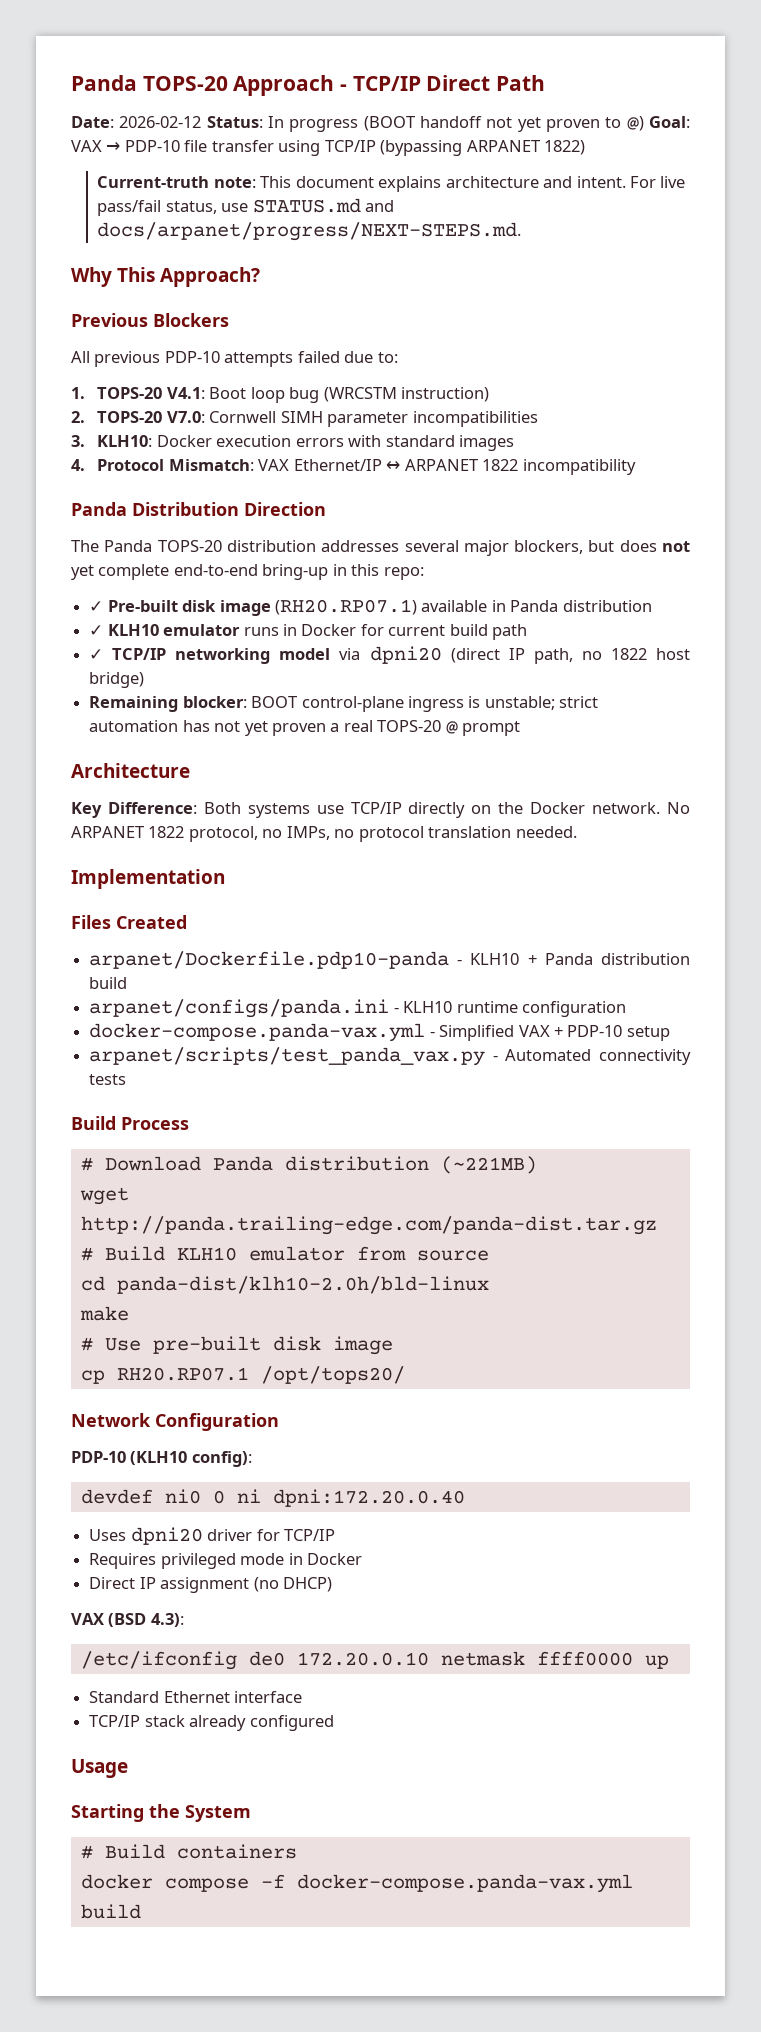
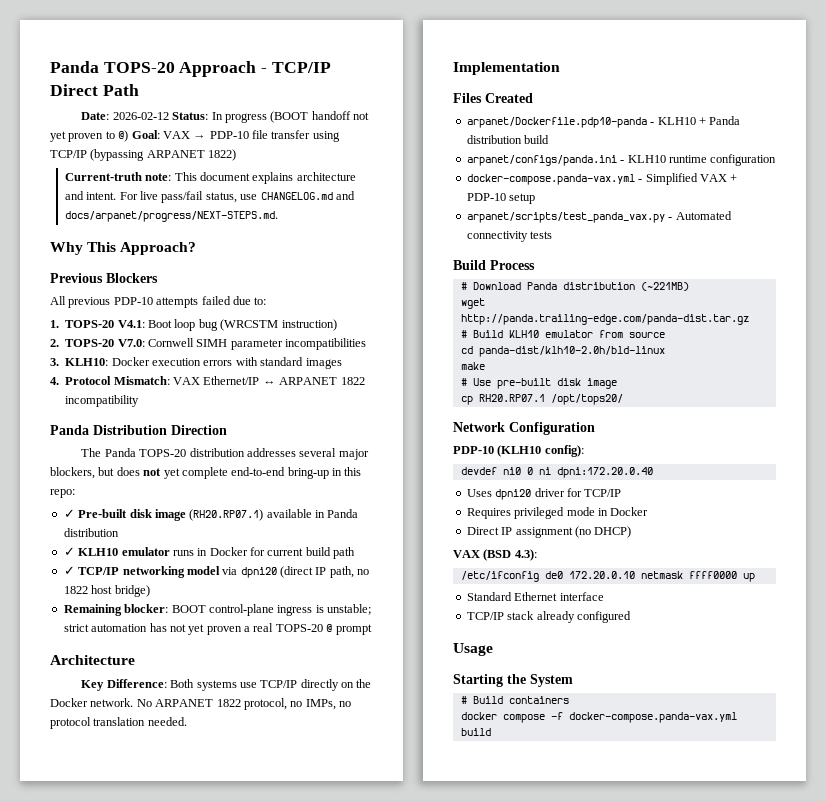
- For live pass/fail status, use STATUS.md and docs/arpanet/progress/NEXT-STEPS.md.
+ For live pass/fail status, use CHANGELOG.md and docs/arpanet/progress/NEXT-STEPS.md.

